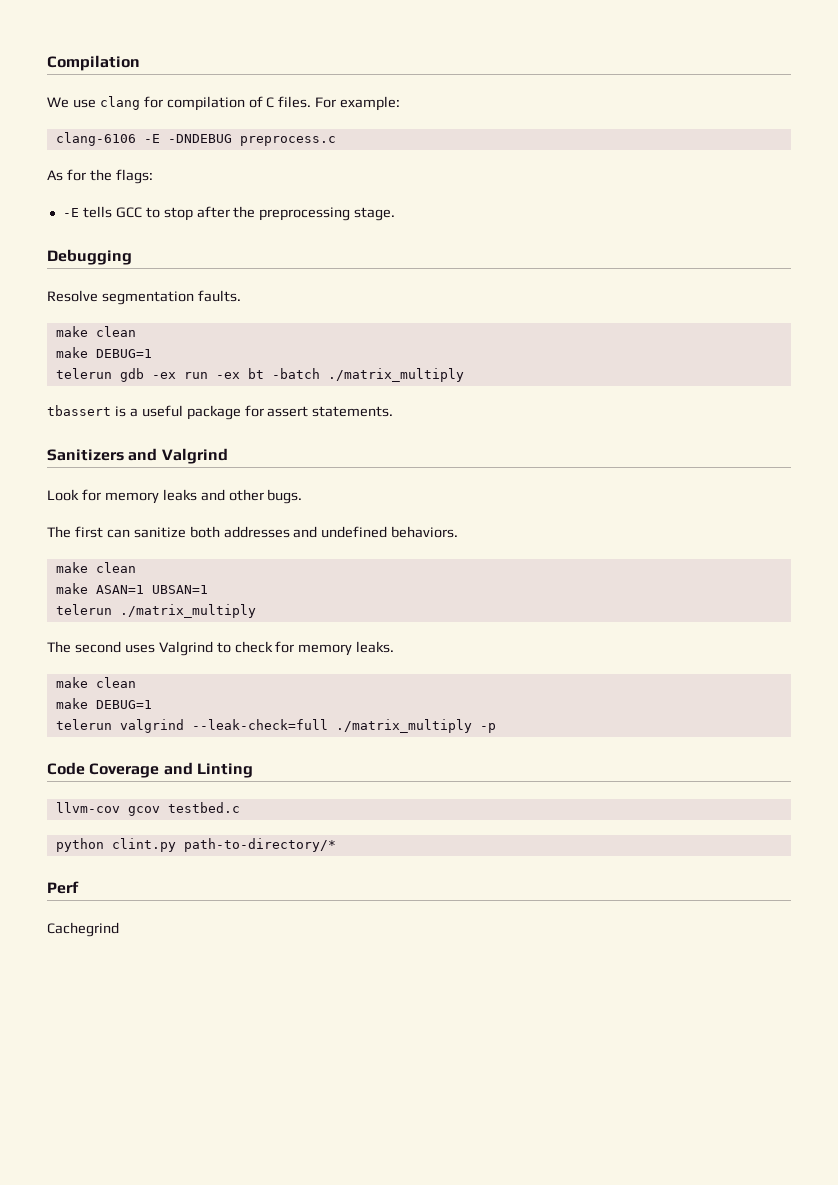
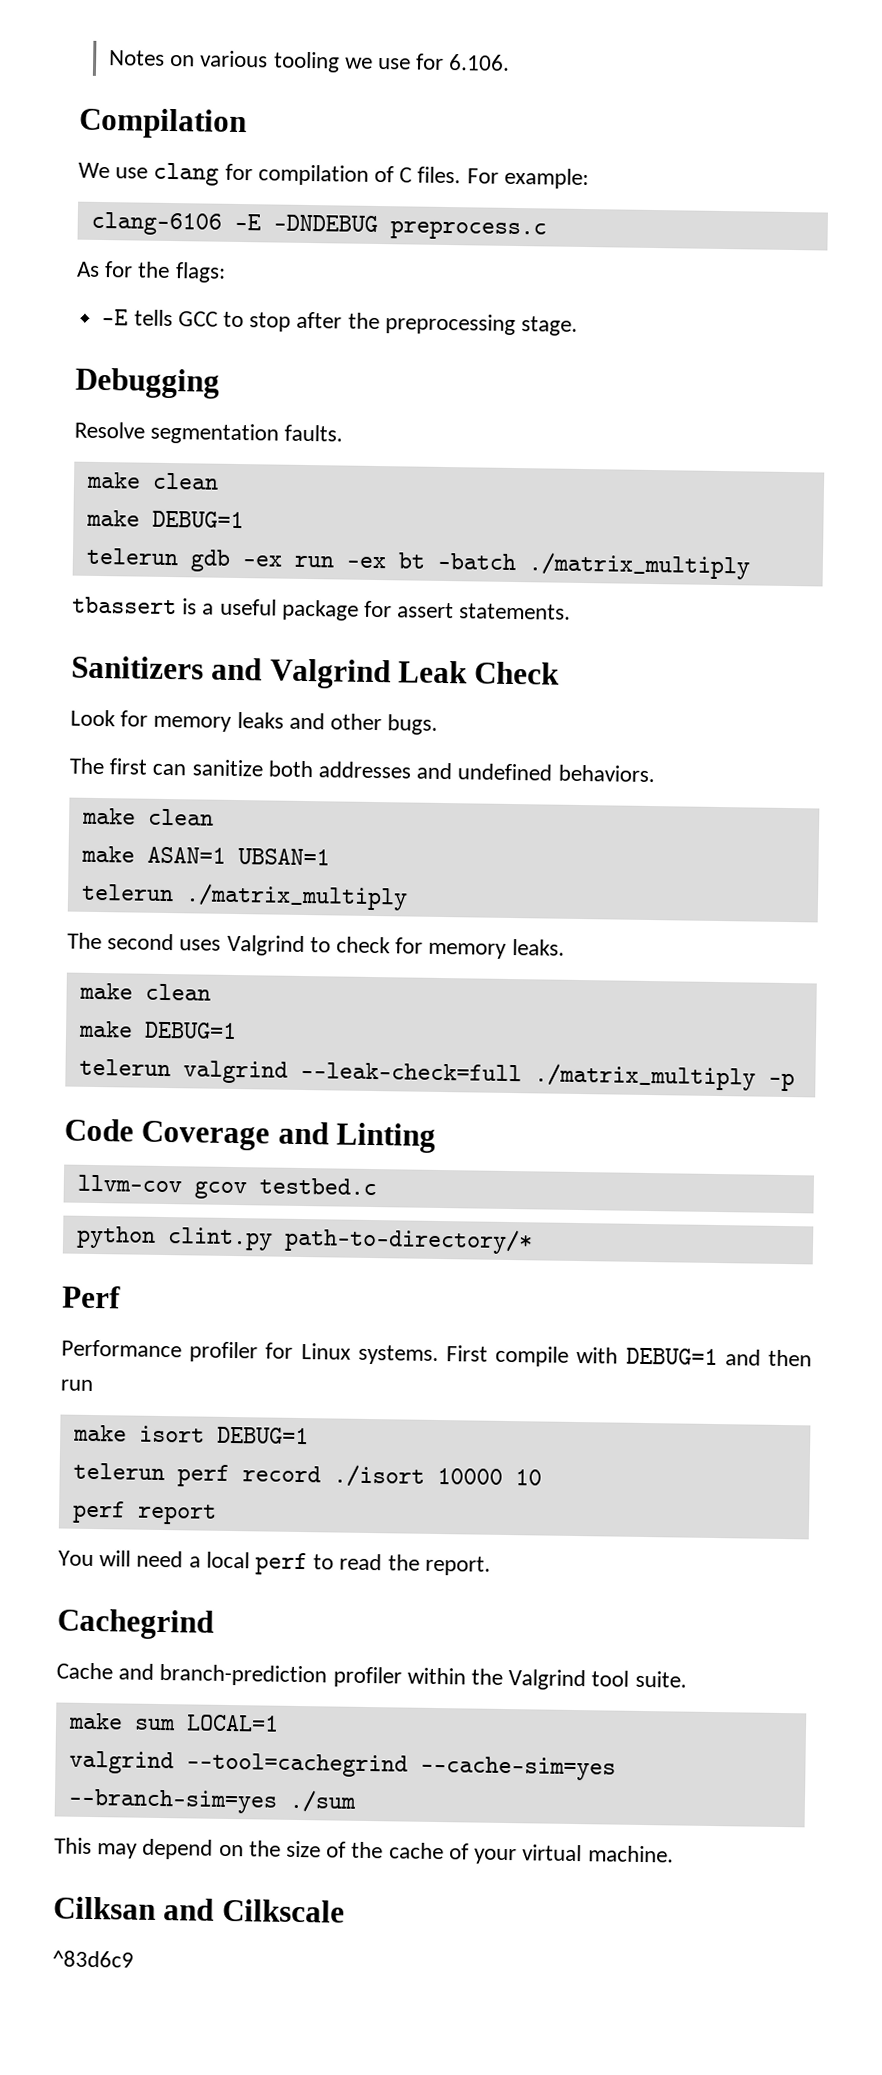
+ Notes on various tooling we use for 6.106.
- Sanitizers and Valgrind
+ Sanitizers and Valgrind Leak Check
+ Performance profiler for Linux systems. First compile with DEBUG=1 and then run
+ make isort DEBUG=1
+ telerun perf record ./isort 10000 10
+ perf report
+ You will need a local perf to read the report.
  Cachegrind
+ Cache and branch-prediction profiler within the Valgrind tool suite.
+ make sum LOCAL=1
+ valgrind --tool=cachegrind --cache-sim=yes --branch-sim=yes ./sum
+ This may depend on the size of the cache of your virtual machine.
+ Cilksan and Cilkscale
+ ^83d6c9

